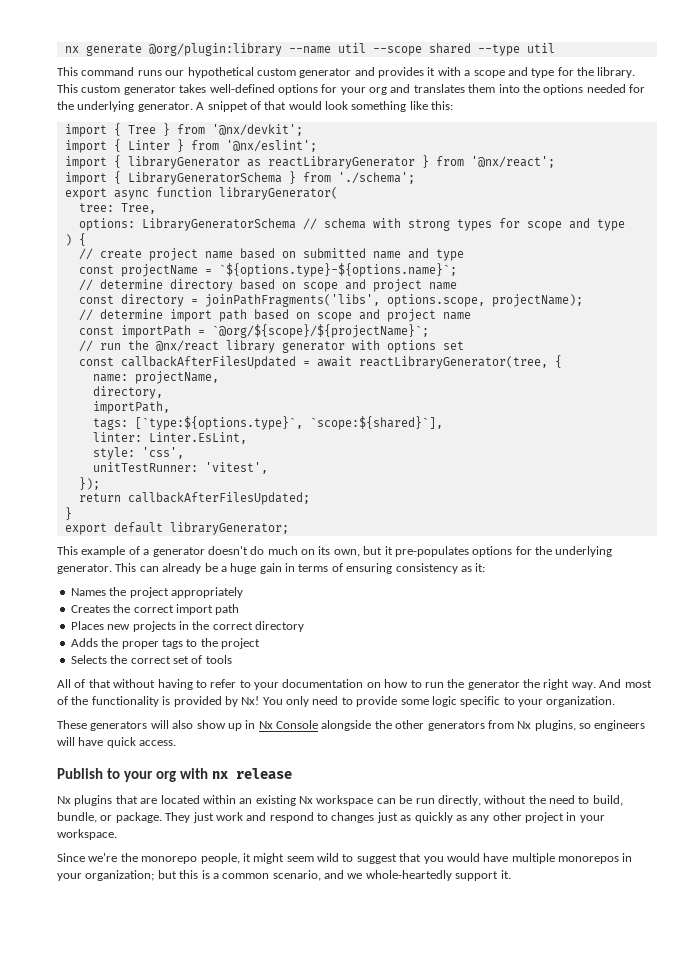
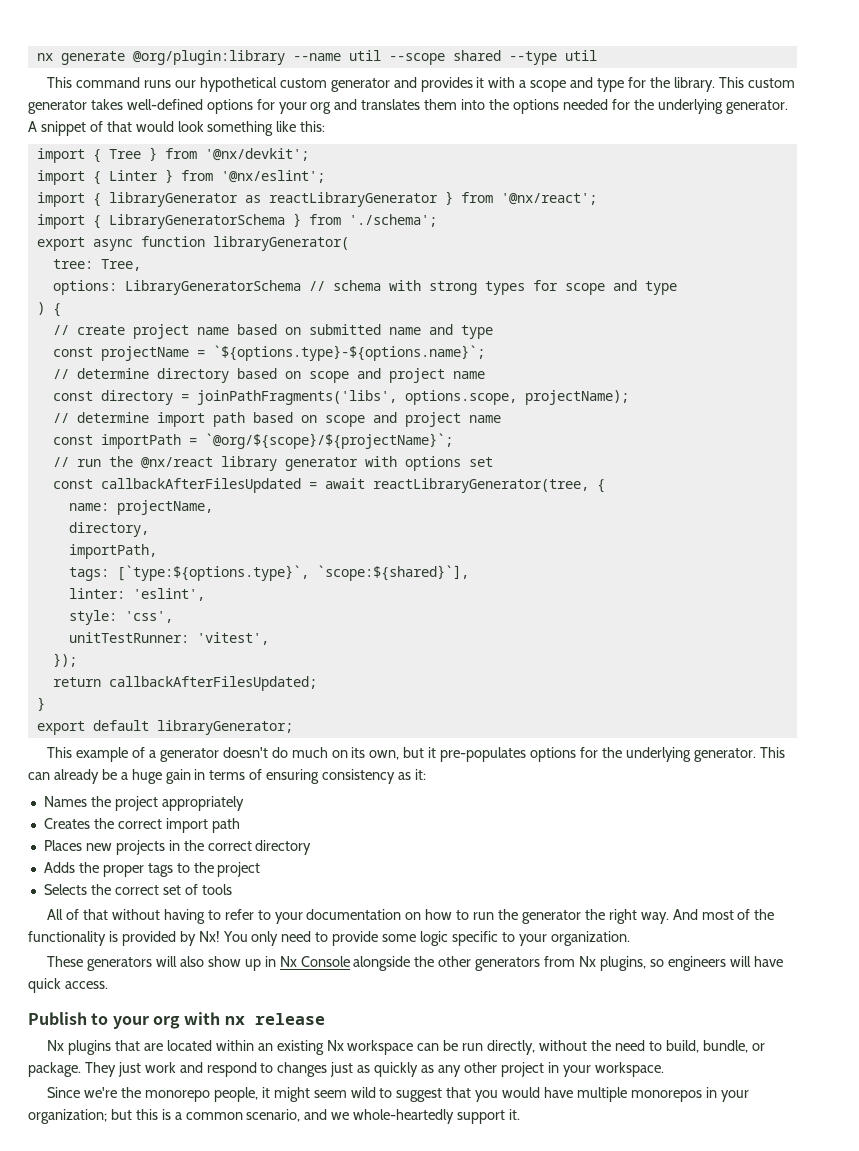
- linter: Linter.EsLint,
+ linter: 'eslint',

